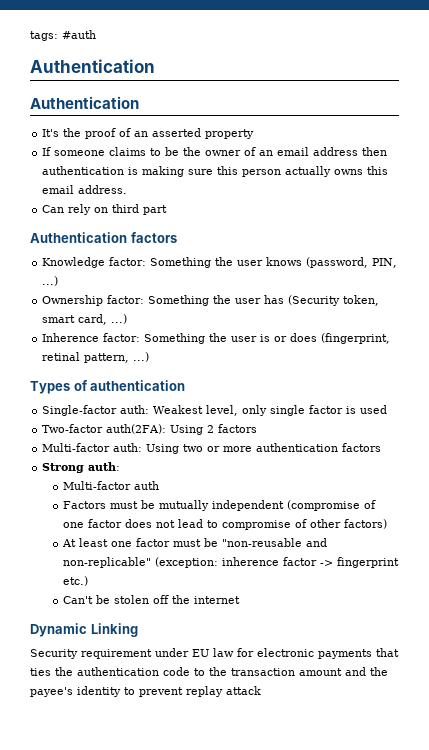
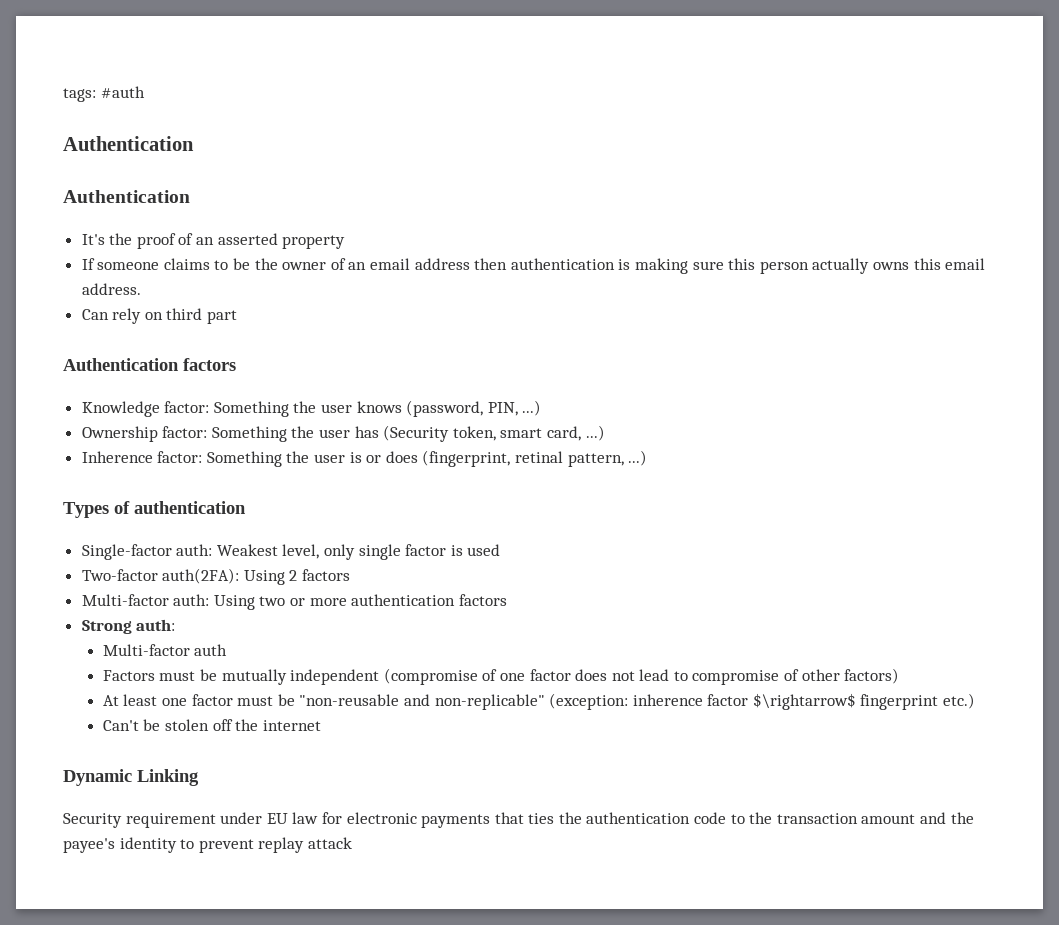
- At least one factor must be "non-reusable and non-replicable" (exception: inherence factor -> fingerprint etc.)
+ At least one factor must be "non-reusable and non-replicable" (exception: inherence factor $\rightarrow$ fingerprint etc.)

